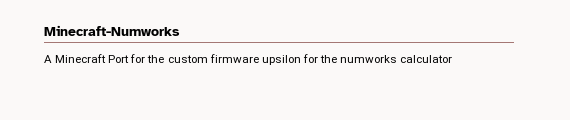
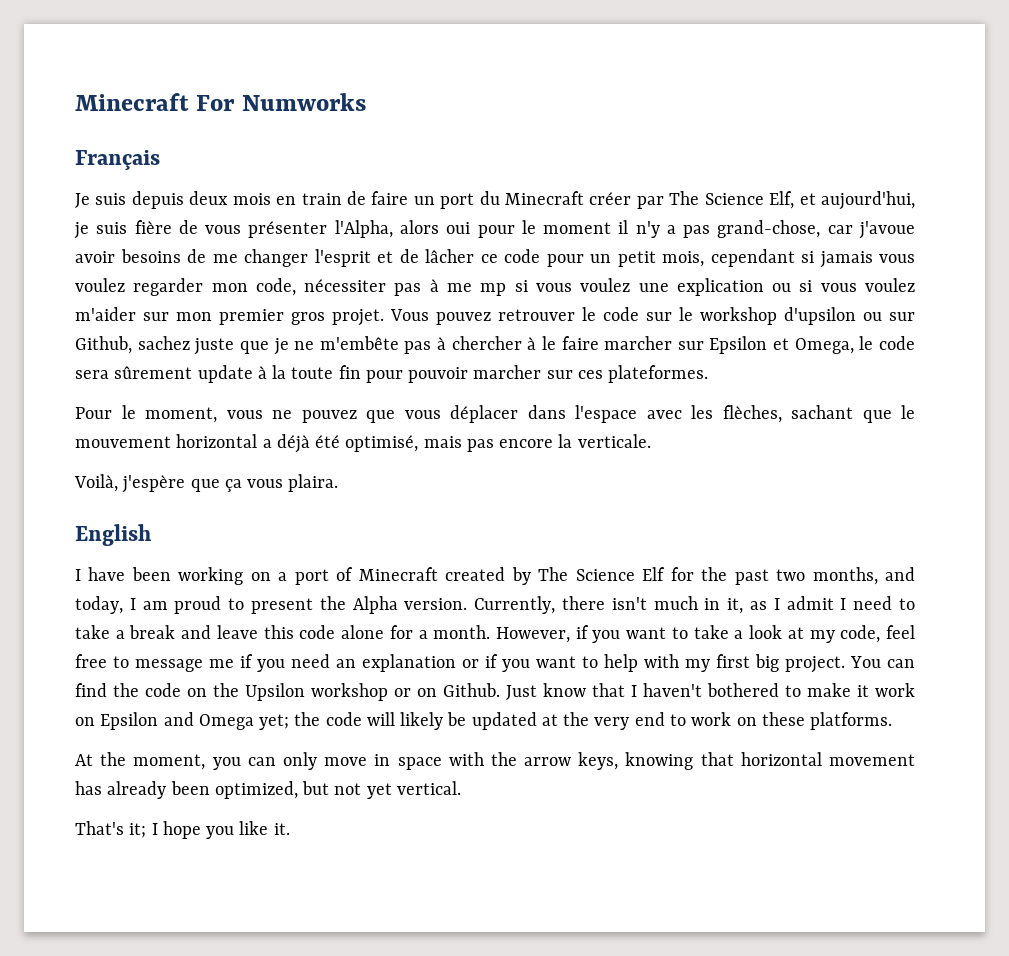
- Minecraft-Numworks
- A Minecraft Port for the custom firmware upsilon for the numworks calculator
+ Minecraft For Numworks
+ Français
+ Je suis depuis deux mois en train de faire un port du Minecraft créer par The Science Elf, et aujourd'hui, je suis fière de vous présenter l'Alpha, alors oui pour le moment il n'y a pas grand-chose, car j'avoue avoir besoins de me changer l'esprit et de lâcher ce code pour un petit mois, cependant si jamais vous voulez regarder mon code, nécessiter pas à me mp si vous voulez une explication ou si vous voulez m'aider sur mon premier gros projet. Vous pouvez retrouver le code sur le workshop d'upsilon ou sur Github, sachez juste que je ne m'embête pas à chercher à le faire marcher sur Epsilon et Omega, le code sera sûrement update à la toute fin pour pouvoir marcher sur ces plateformes.
+ Pour le moment, vous ne pouvez que vous déplacer dans l'espace avec les flèches, sachant que le mouvement horizontal a déjà été optimisé, mais pas encore la verticale.
+ Voilà, j'espère que ça vous plaira.
+ English
+ I have been working on a port of Minecraft created by The Science Elf for the past two months, and today, I am proud to present the Alpha version. Currently, there isn't much in it, as I admit I need to take a break and leave this code alone for a month. However, if you want to take a look at my code, feel free to message me if you need an explanation or if you want to help with my first big project. You can find the code on the Upsilon workshop or on Github. Just know that I haven't bothered to make it work on Epsilon and Omega yet; the code will likely be updated at the very end to work on these platforms.
+ At the moment, you can only move in space with the arrow keys, knowing that horizontal movement has already been optimized, but not yet vertical.
+ That's it; I hope you like it.

